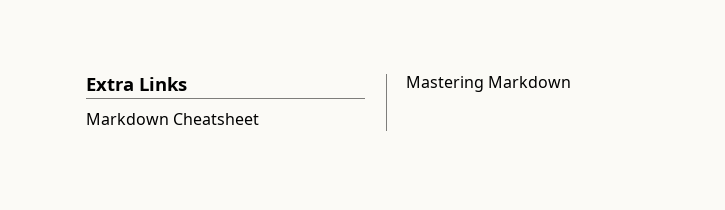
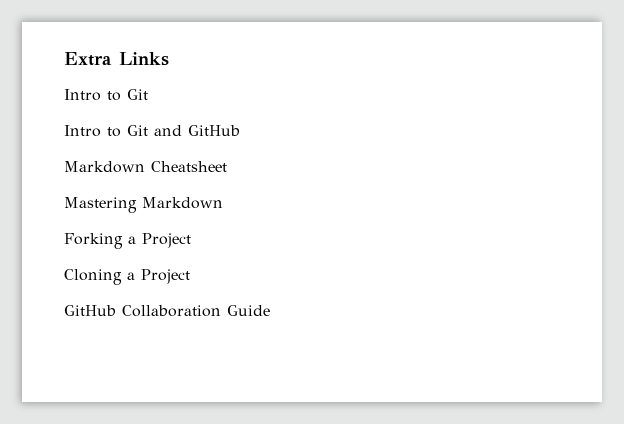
  Extra Links
+ Intro to Git
+ Intro to Git and GitHub
  Markdown Cheatsheet
  Mastering Markdown
+ Forking a Project
+ Cloning a Project
+ GitHub Collaboration Guide

